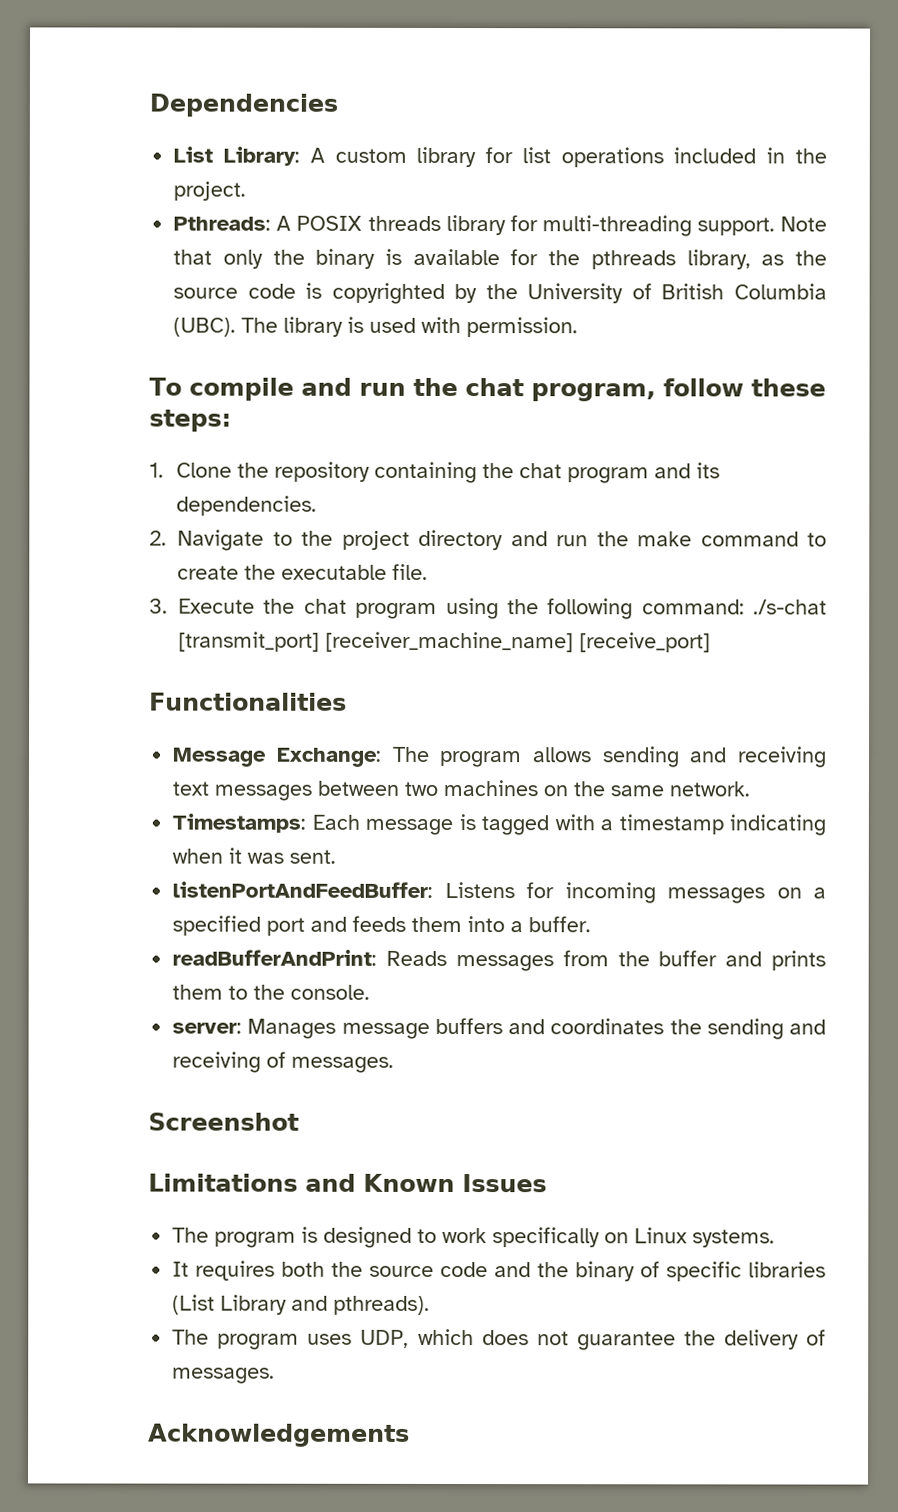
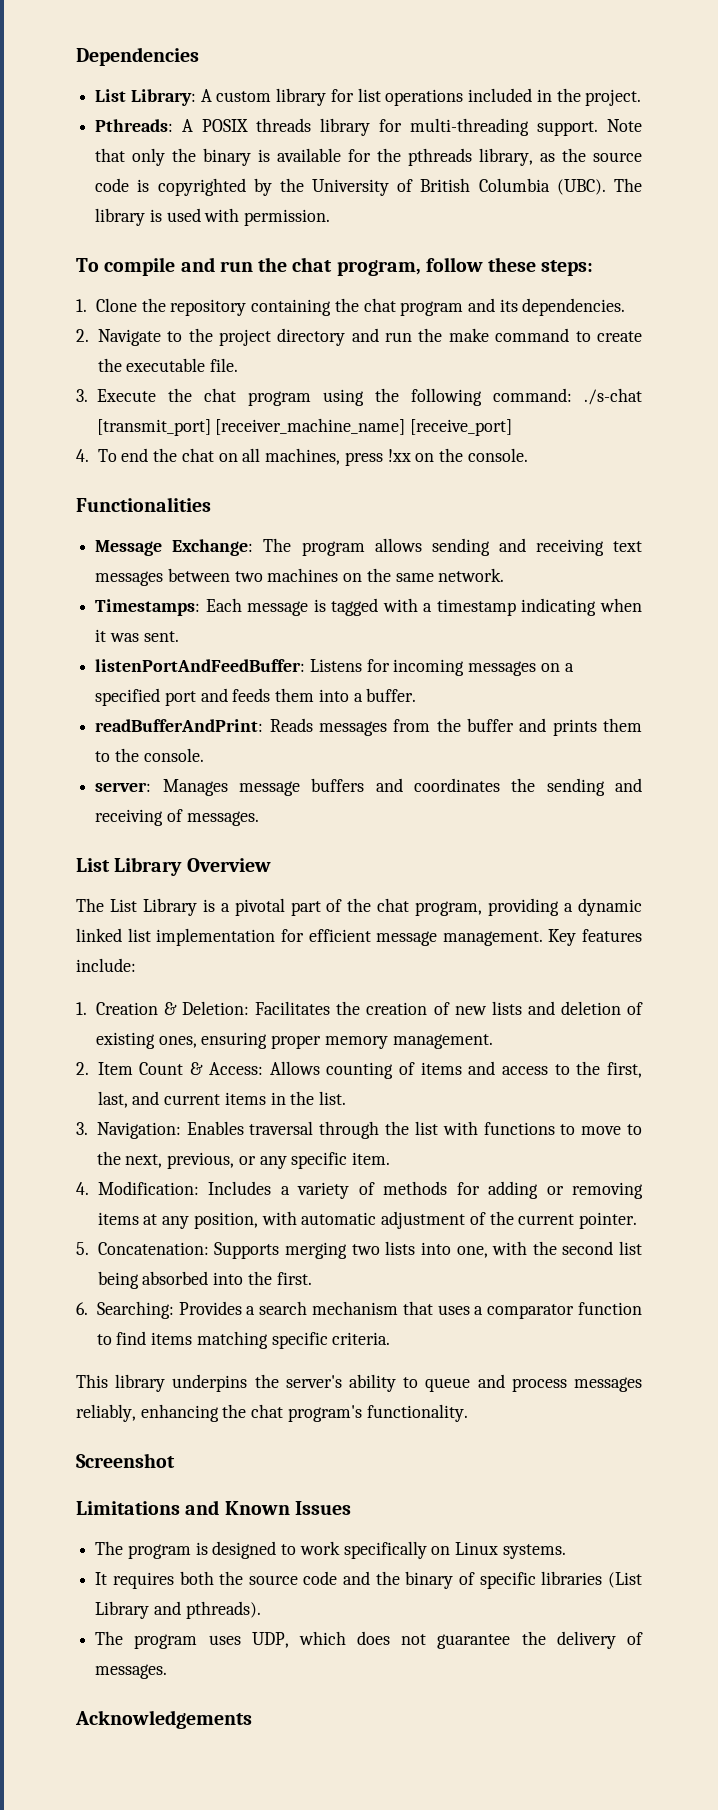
+ 4. To end the chat on all machines, press !xx on the console.
+ List Library Overview
+ The List Library is a pivotal part of the chat program, providing a dynamic linked list implementation for efficient message management. Key features include:
+ 1. Creation & Deletion: Facilitates the creation of new lists and deletion of existing ones, ensuring proper memory management.
+ 2. Item Count & Access: Allows counting of items and access to the first, last, and current items in the list.
+ 3. Navigation: Enables traversal through the list with functions to move to the next, previous, or any specific item.
+ 4. Modification: Includes a variety of methods for adding or removing items at any position, with automatic adjustment of the current pointer.
+ 5. Concatenation: Supports merging two lists into one, with the second list being absorbed into the first.
+ 6. Searching: Provides a search mechanism that uses a comparator function to find items matching specific criteria.
+ This library underpins the server's ability to queue and process messages reliably, enhancing the chat program's functionality.

